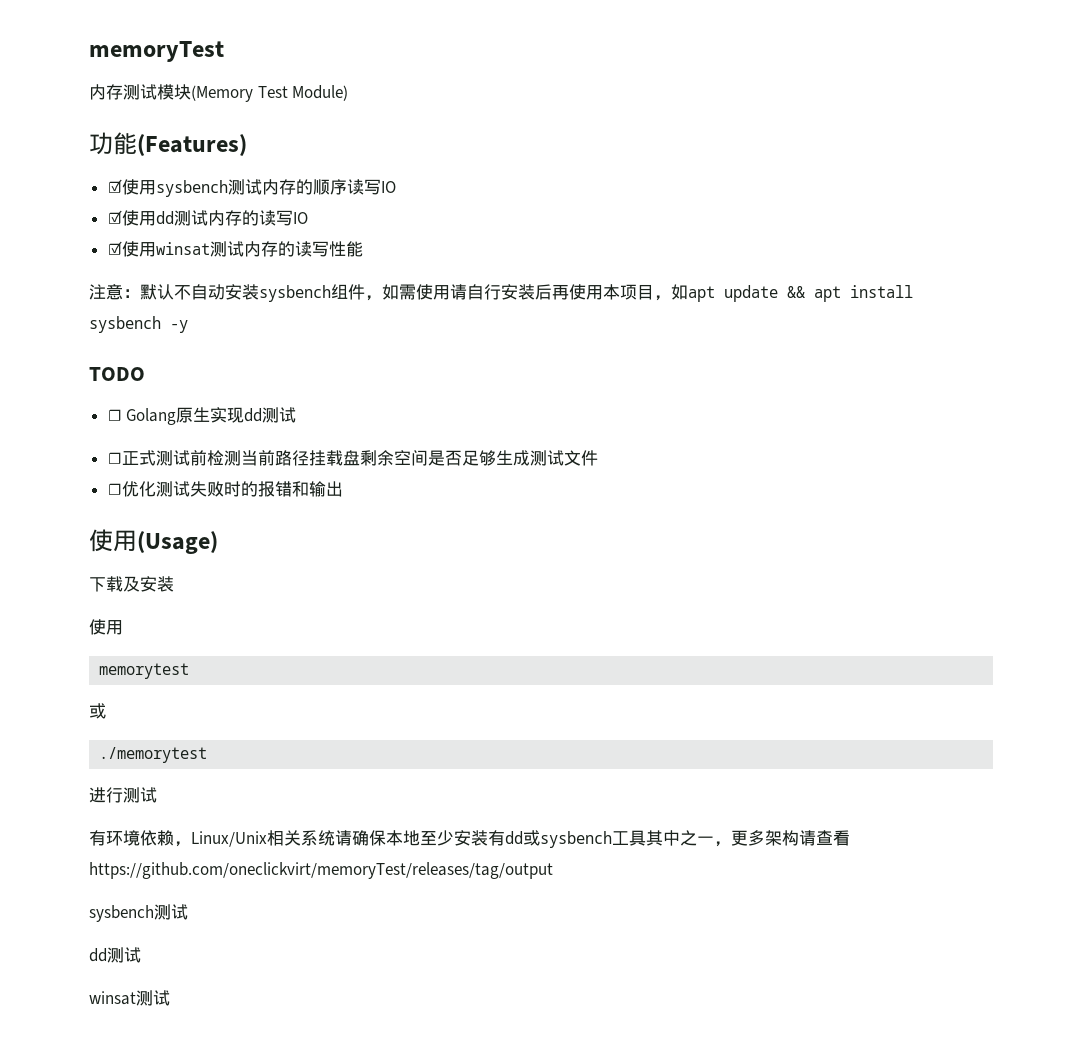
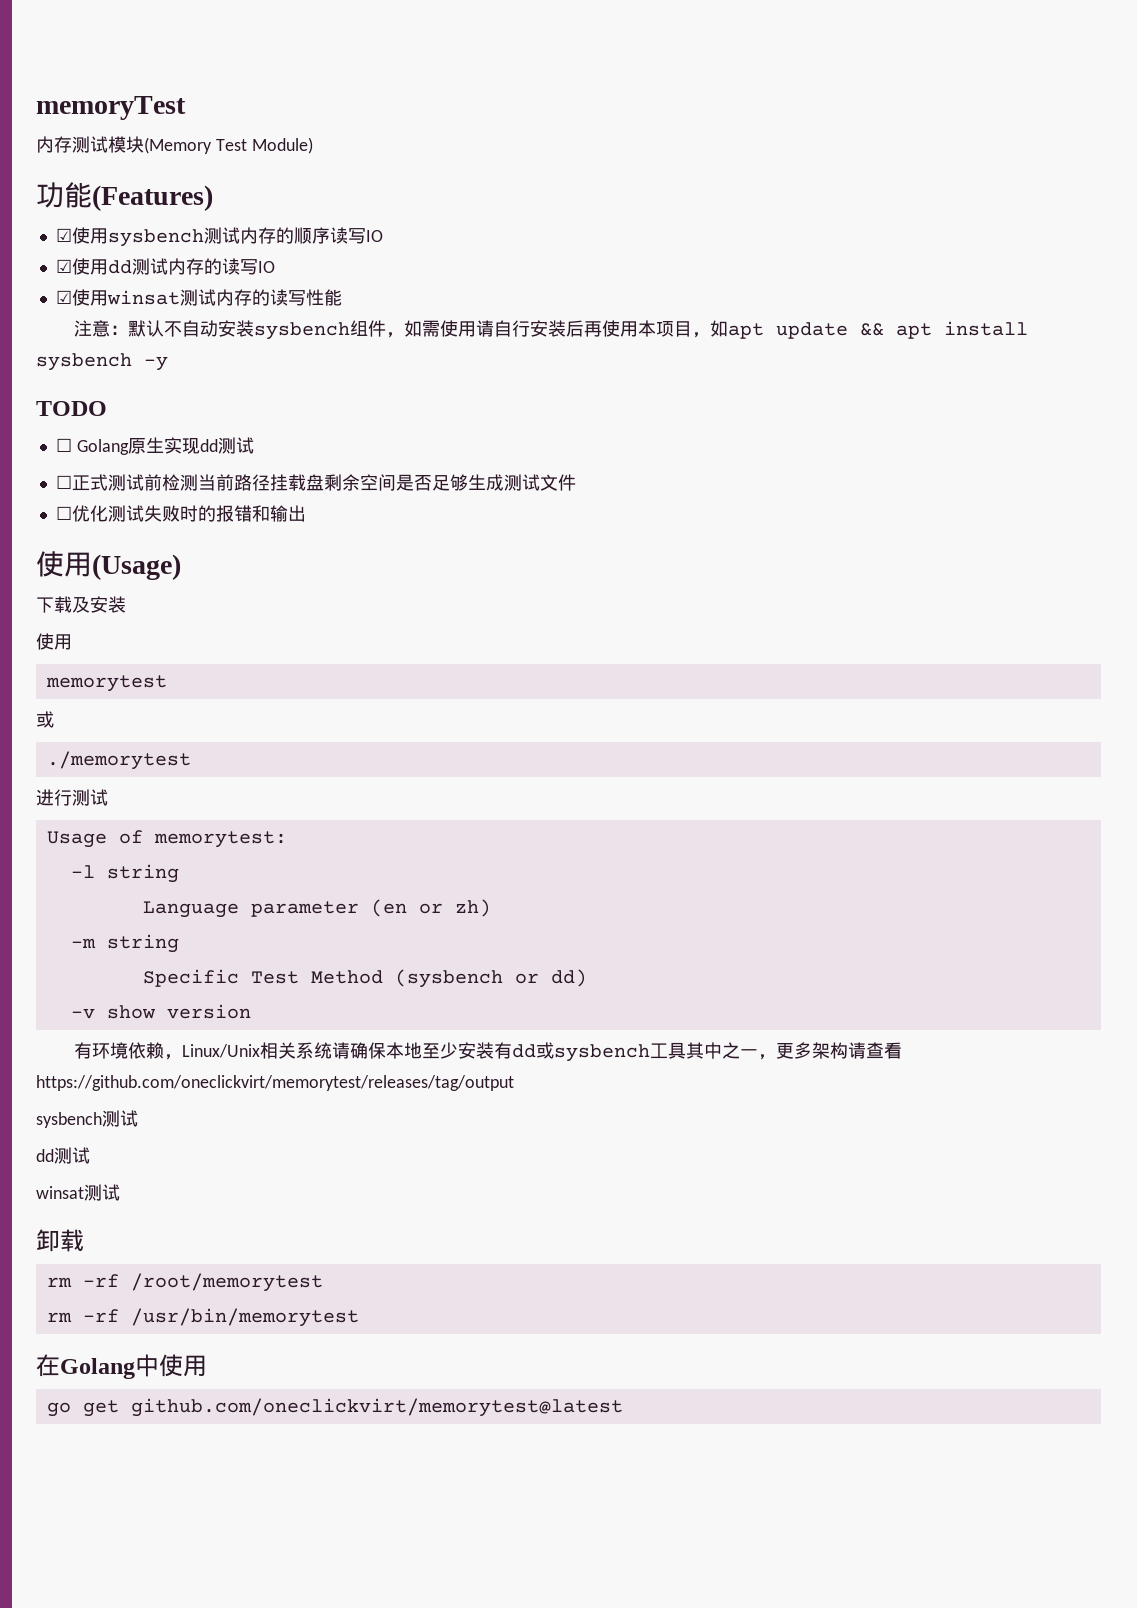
+ Usage of memorytest:
+ -l string
+ Language parameter (en or zh)
+ -m string
+ Specific Test Method (sysbench or dd)
+ -v show version
- 有环境依赖，Linux/Unix相关系统请确保本地至少安装有dd或sysbench工具其中之一，更多架构请查看https://github.com/oneclickvirt/memoryTest/releases/tag/output
+ 有环境依赖，Linux/Unix相关系统请确保本地至少安装有dd或sysbench工具其中之一，更多架构请查看https://github.com/oneclickvirt/memorytest/releases/tag/output
+ 卸载
+ rm -rf /root/memorytest
+ rm -rf /usr/bin/memorytest
+ 在Golang中使用
+ go get github.com/oneclickvirt/memorytest@latest

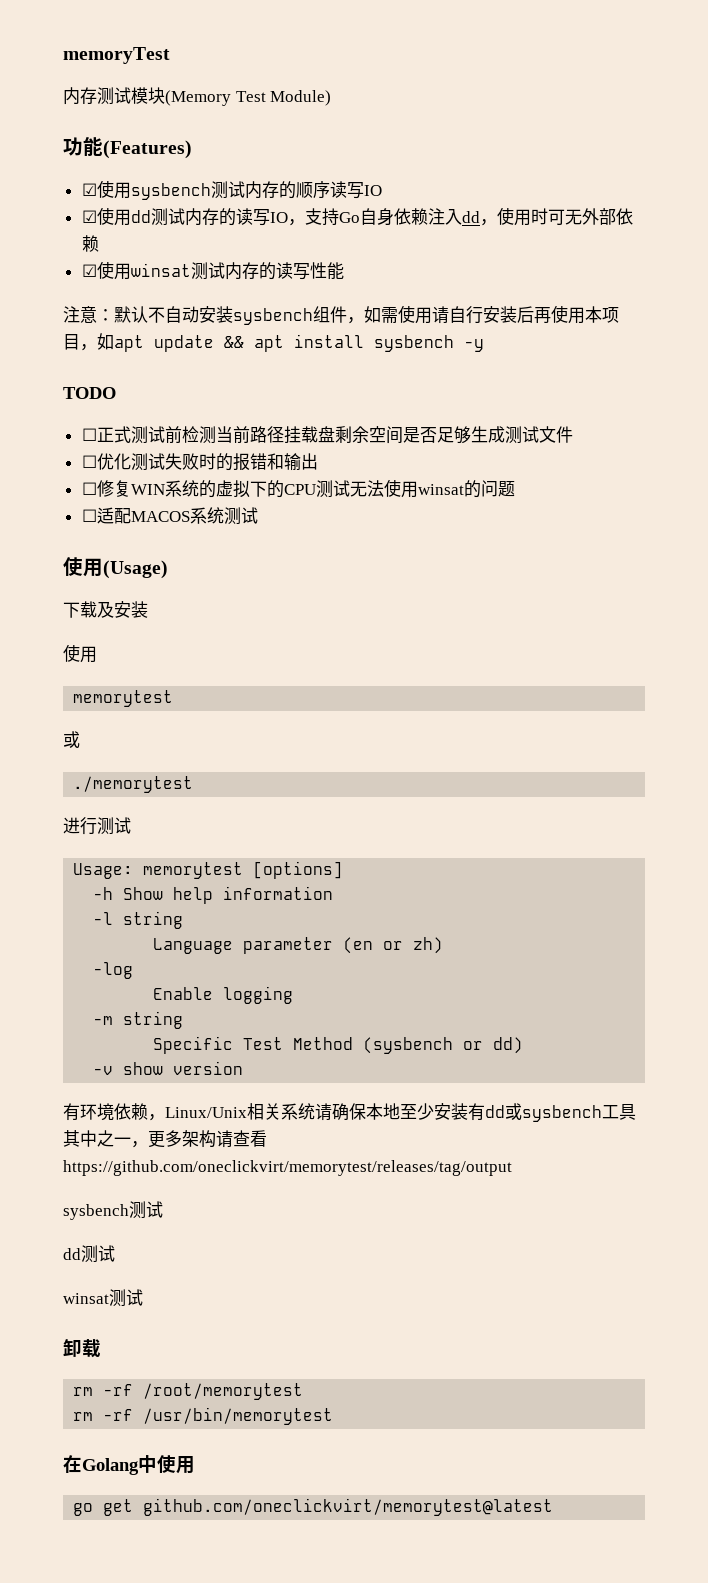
- ☑使用dd测试内存的读写IO
+ ☑使用dd测试内存的读写IO，支持Go自身依赖注入dd，使用时可无外部依赖
- ☐ Golang原生实现dd测试
+ ☐修复WIN系统的虚拟下的CPU测试无法使用winsat的问题
+ ☐适配MACOS系统测试
- Usage of memorytest:
+ Usage: memorytest [options]
+ -h Show help information
+ -log
+ Enable logging

